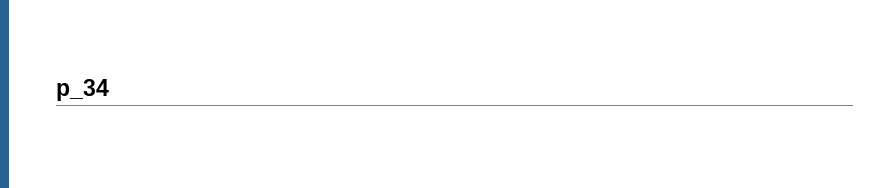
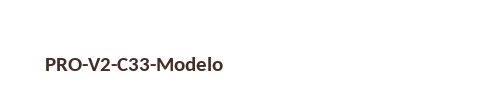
- p_34
+ PRO-V2-C33-Modelo

